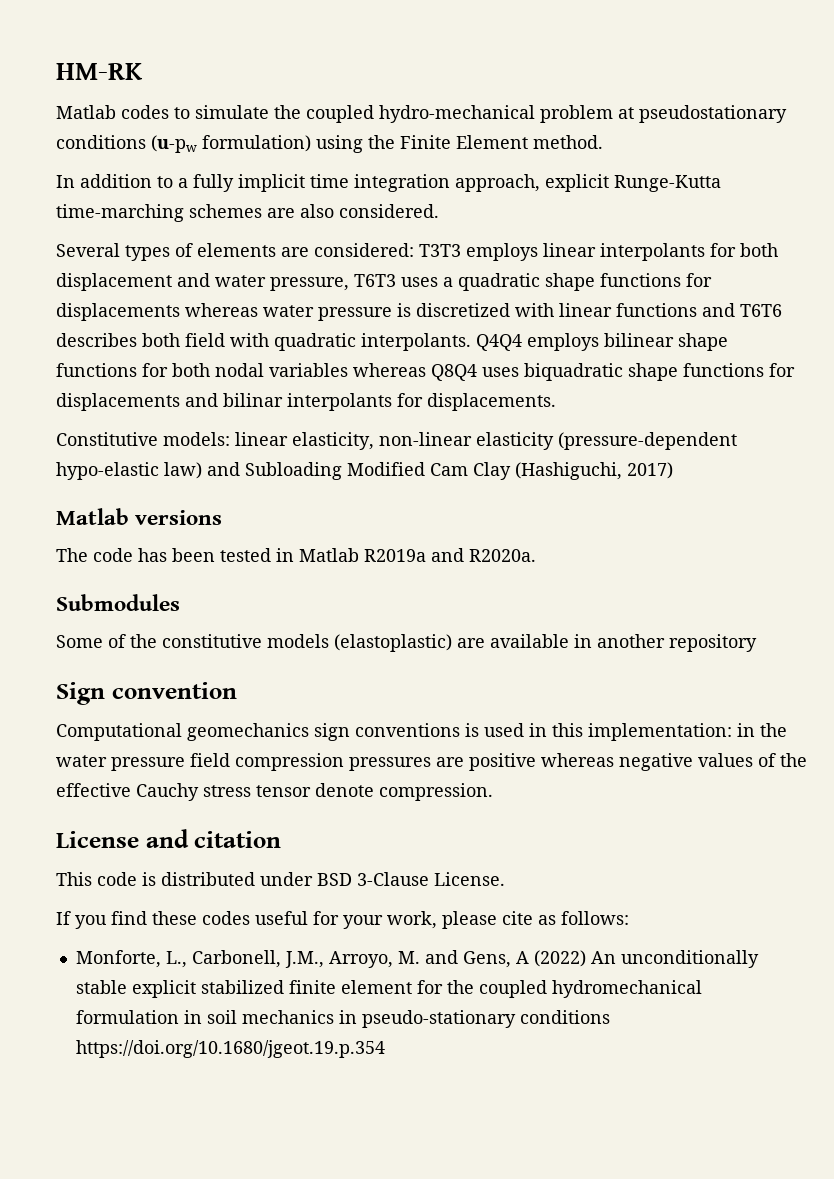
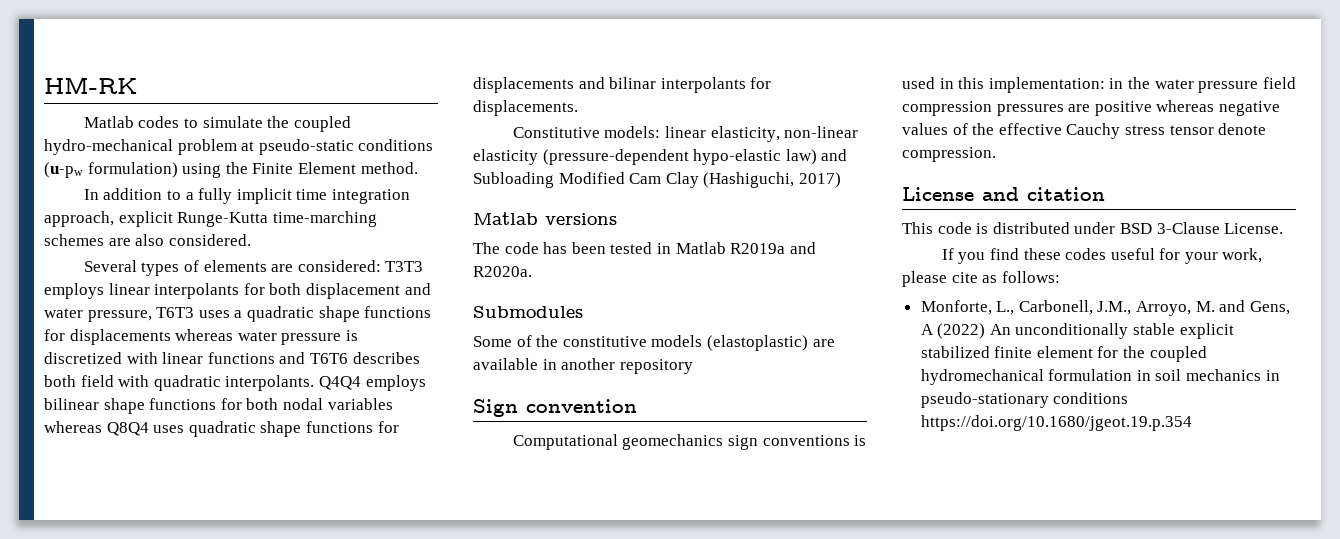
- Matlab codes to simulate the coupled hydro-mechanical problem at pseudostationary conditions (u-pw formulation) using the Finite Element method.
+ Matlab codes to simulate the coupled hydro-mechanical problem at pseudo-static conditions (u-pw formulation) using the Finite Element method.
- Q4Q4 employs bilinear shape functions for both nodal variables whereas Q8Q4 uses biquadratic shape functions for displacements and bilinar interpolants for displacements.
+ Q4Q4 employs bilinear shape functions for both nodal variables whereas Q8Q4 uses quadratic shape functions for displacements and bilinar interpolants for displacements.

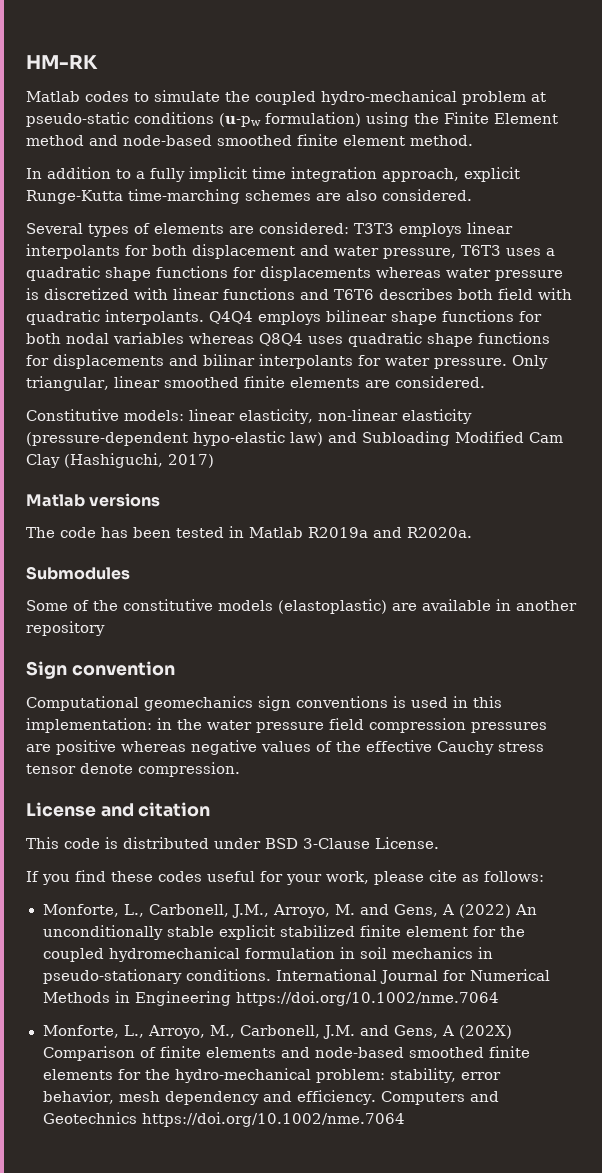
- Matlab codes to simulate the coupled hydro-mechanical problem at pseudo-static conditions (u-pw formulation) using the Finite Element method.
+ Matlab codes to simulate the coupled hydro-mechanical problem at pseudo-static conditions (u-pw formulation) using the Finite Element method and node-based smoothed finite element method.
- Q4Q4 employs bilinear shape functions for both nodal variables whereas Q8Q4 uses quadratic shape functions for displacements and bilinar interpolants for displacements.
+ Q4Q4 employs bilinear shape functions for both nodal variables whereas Q8Q4 uses quadratic shape functions for displacements and bilinar interpolants for water pressure. Only triangular, linear smoothed finite elements are considered.
- Monforte, L., Carbonell, J.M., Arroyo, M. and Gens, A (2022) An unconditionally stable explicit stabilized finite element for the coupled hydromechanical formulation in soil mechanics in pseudo-stationary conditions https://doi.org/10.1680/jgeot.19.p.354
+ Monforte, L., Carbonell, J.M., Arroyo, M. and Gens, A (2022) An unconditionally stable explicit stabilized finite element for the coupled hydromechanical formulation in soil mechanics in pseudo-stationary conditions. International Journal for Numerical Methods in Engineering https://doi.org/10.1002/nme.7064
+ Monforte, L., Arroyo, M., Carbonell, J.M. and Gens, A (202X) Comparison of finite elements and node-based smoothed finite elements for the hydro-mechanical problem: stability, error behavior, mesh dependency and efficiency. Computers and Geotechnics https://doi.org/10.1002/nme.7064

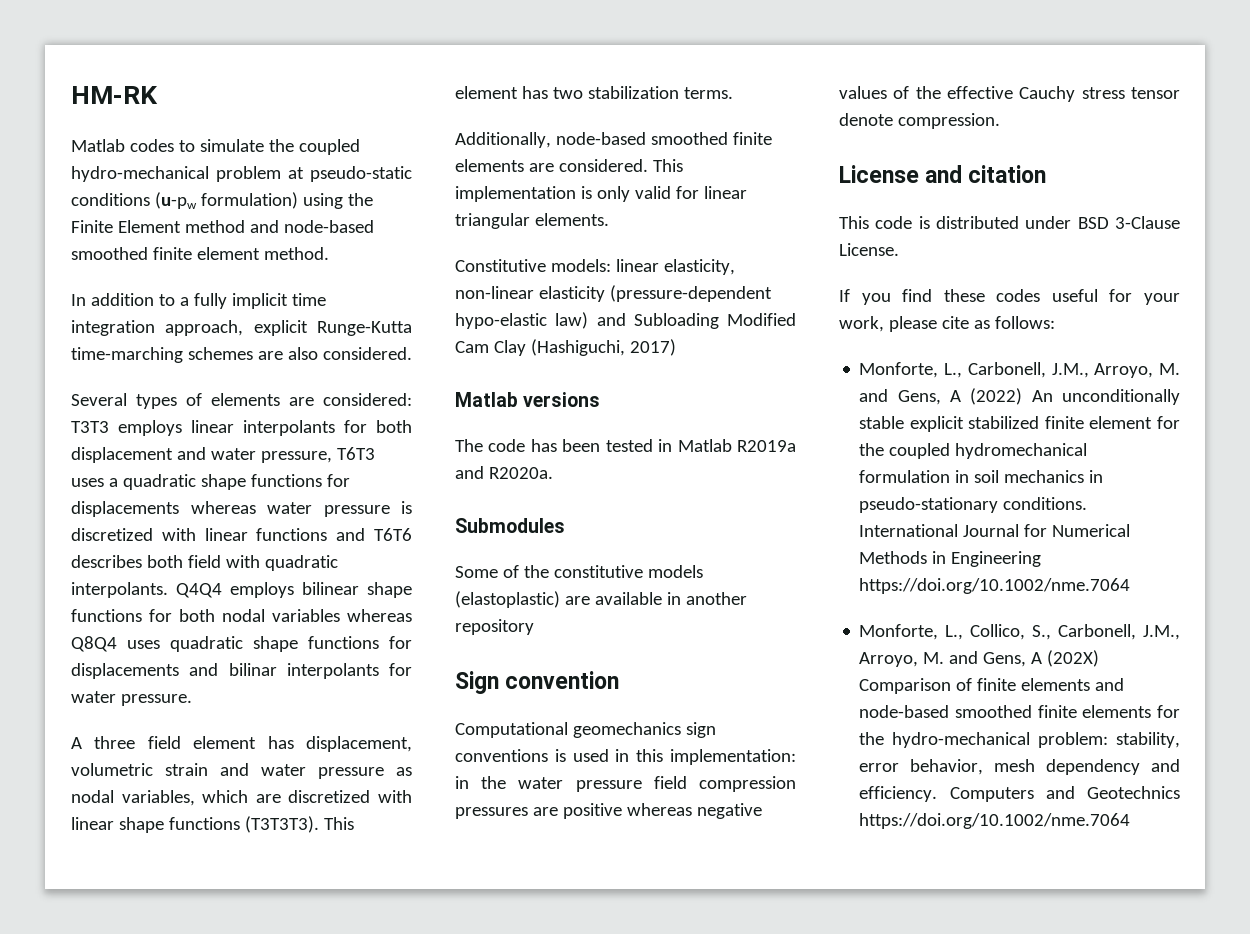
- Q4Q4 employs bilinear shape functions for both nodal variables whereas Q8Q4 uses quadratic shape functions for displacements and bilinar interpolants for water pressure. Only triangular, linear smoothed finite elements are considered.
+ Q4Q4 employs bilinear shape functions for both nodal variables whereas Q8Q4 uses quadratic shape functions for displacements and bilinar interpolants for water pressure.
+ A three field element has displacement, volumetric strain and water pressure as nodal variables, which are discretized with linear shape functions (T3T3T3). This element has two stabilization terms.
+ Additionally, node-based smoothed finite elements are considered. This implementation is only valid for linear triangular elements.
- Monforte, L., Arroyo, M., Carbonell, J.M. and Gens, A (202X) Comparison of finite elements and node-based smoothed finite elements for the hydro-mechanical problem: stability, error behavior, mesh dependency and efficiency.
+ Monforte, L., Collico, S., Carbonell, J.M., Arroyo, M. and Gens, A (202X) Comparison of finite elements and node-based smoothed finite elements for the hydro-mechanical problem: stability, error behavior, mesh dependency and efficiency.

